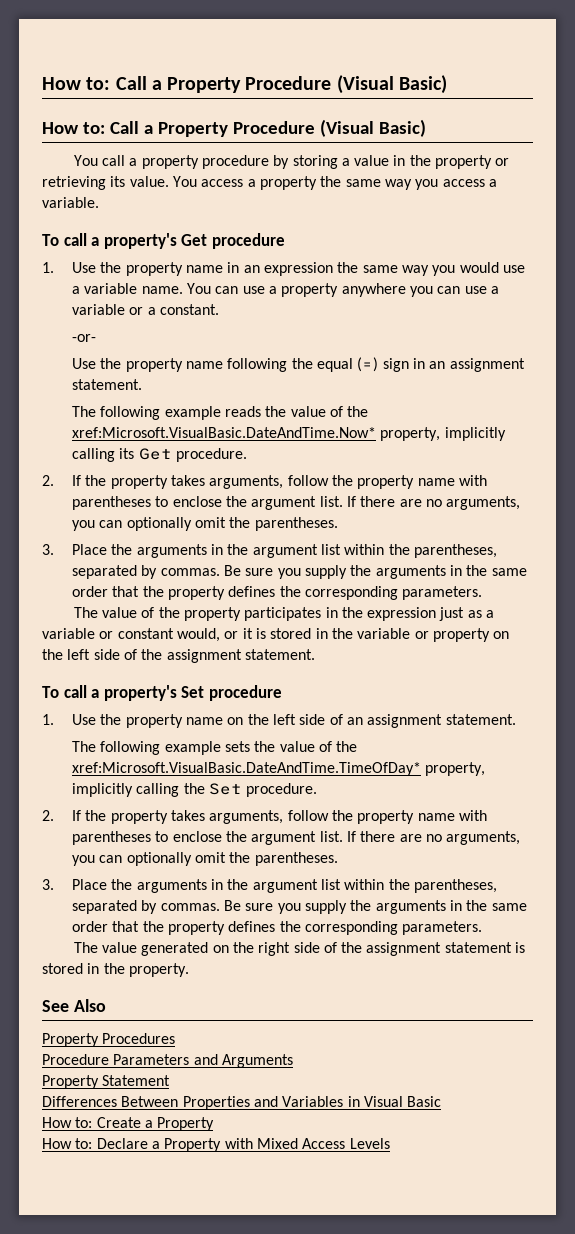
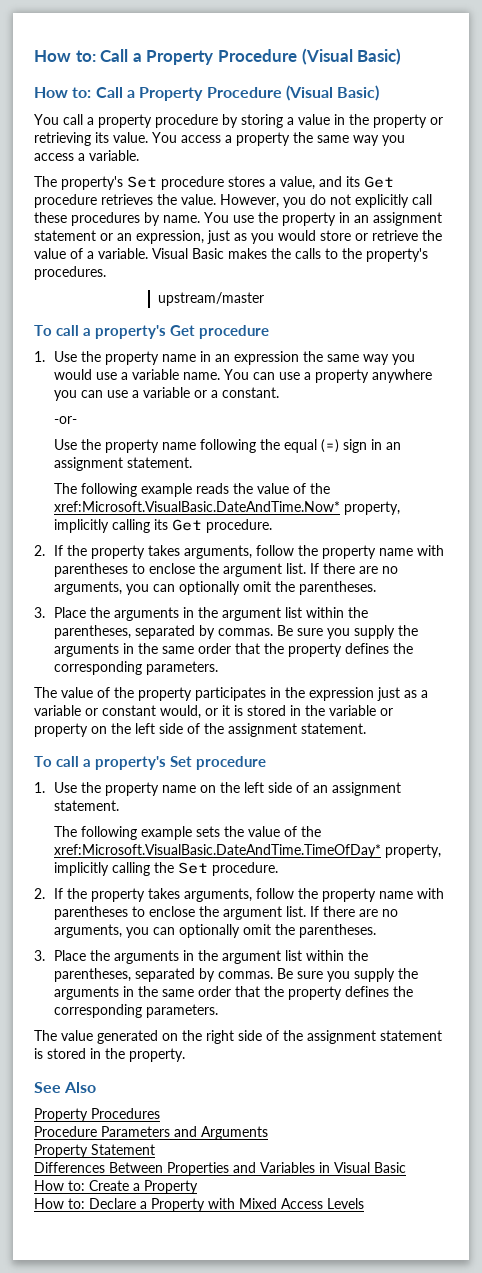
+ The property's Set procedure stores a value, and its Get procedure retrieves the value. However, you do not explicitly call these procedures by name. You use the property in an assignment statement or an expression, just as you would store or retrieve the value of a variable. Visual Basic makes the calls to the property's procedures.
+ upstream/master

